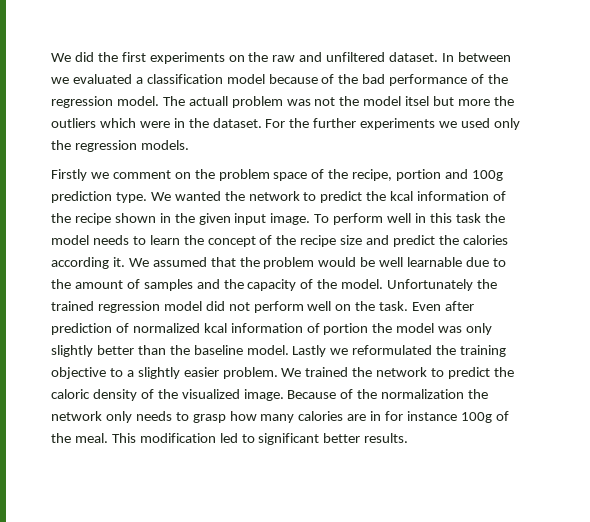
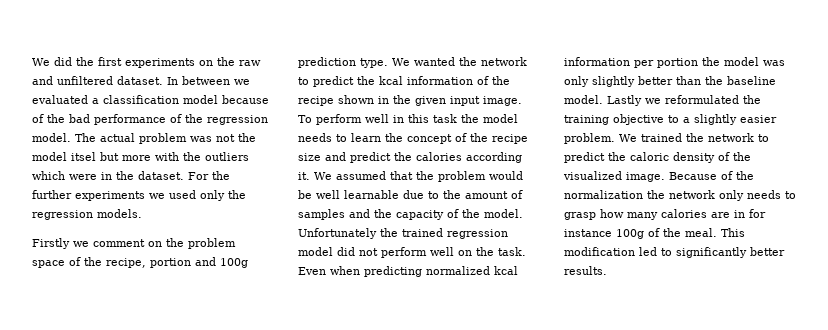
- The actuall problem was not the model itsel but more the outliers which were in the dataset.
+ The actual problem was not the model itsel but more with the outliers which were in the dataset.
- Even after prediction of normalized kcal information of portion the model was only slightly better than the baseline model.
+ Even when predicting normalized kcal information per portion the model was only slightly better than the baseline model.
- This modification led to significant better results.
+ This modification led to significantly better results.

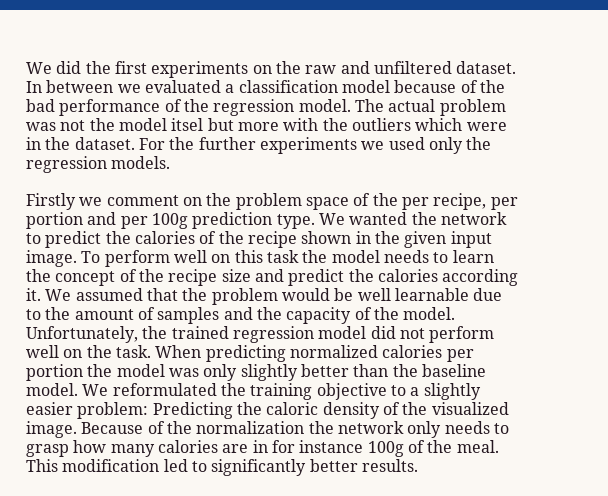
- Firstly we comment on the problem space of the recipe, portion and 100g prediction type.
+ Firstly we comment on the problem space of the per recipe, per portion and per 100g prediction type.
- We wanted the network to predict the kcal information of the recipe shown in the given input image.
+ We wanted the network to predict the calories of the recipe shown in the given input image.
- To perform well in this task the model needs to learn the concept of the recipe size and predict the calories according it.
+ To perform well on this task the model needs to learn the concept of the recipe size and predict the calories according it.
- Unfortunately the trained regression model did not perform well on the task.
+ Unfortunately, the trained regression model did not perform well on the task.
- Even when predicting normalized kcal information per portion the model was only slightly better than the baseline model.
+ When predicting normalized calories per portion the model was only slightly better than the baseline model.
- Lastly we reformulated the training objective to a slightly easier problem. We trained the network to predict the caloric density of the visualized image.
+ We reformulated the training objective to a slightly easier problem: Predicting the caloric density of the visualized image.

